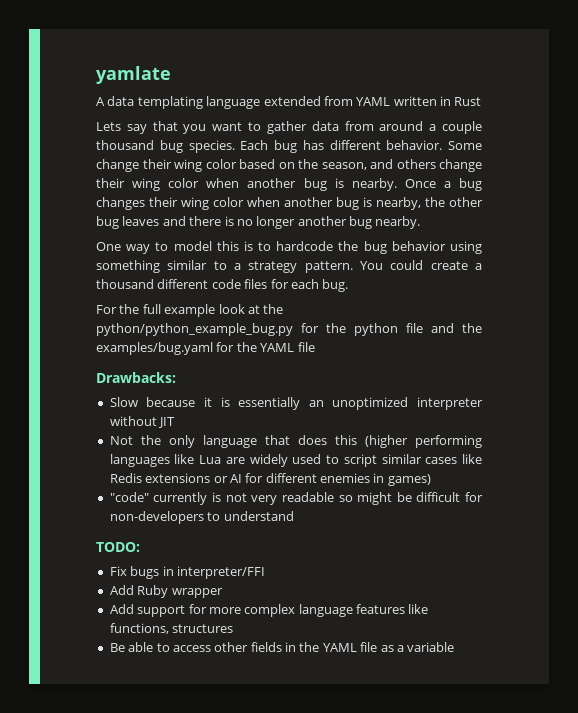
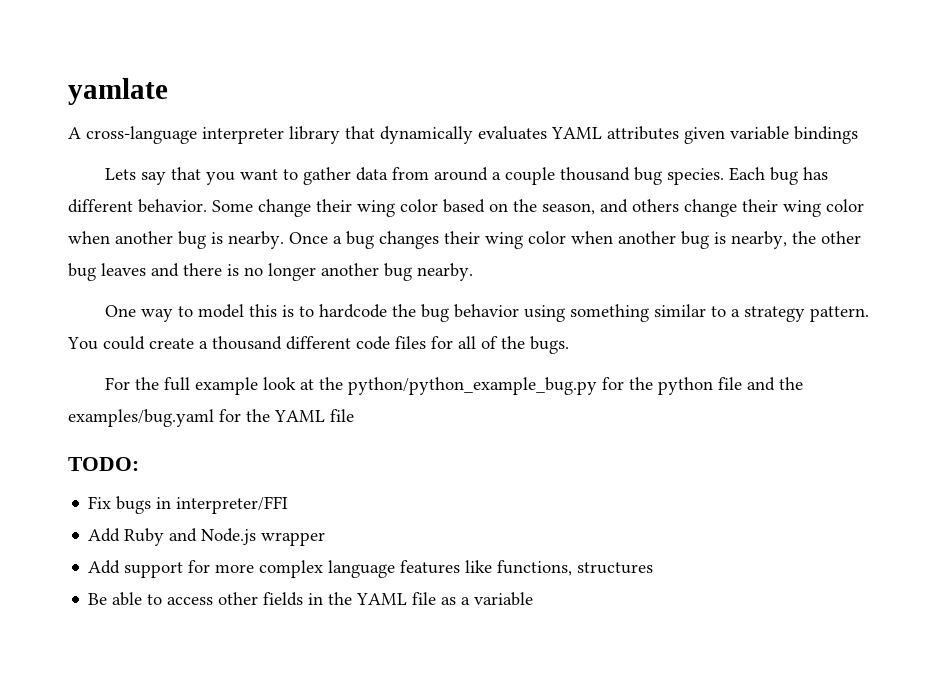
- A data templating language extended from YAML written in Rust
+ A cross-language interpreter library that dynamically evaluates YAML attributes given variable bindings
- You could create a thousand different code files for each bug.
+ You could create a thousand different code files for all of the bugs.
- Drawbacks:
- Slow because it is essentially an unoptimized interpreter without JIT
- Not the only language that does this (higher performing languages like Lua are widely used to script similar cases like Redis extensions or AI for different enemies in games)
- "code" currently is not very readable so might be difficult for non-developers to understand
- Add Ruby wrapper
+ Add Ruby and Node.js wrapper

